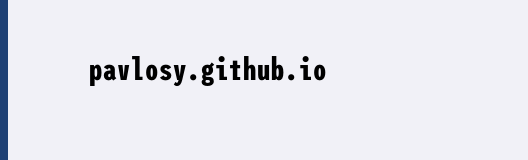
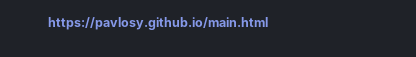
- pavlosy.github.io
+ https://pavlosy.github.io/main.html

